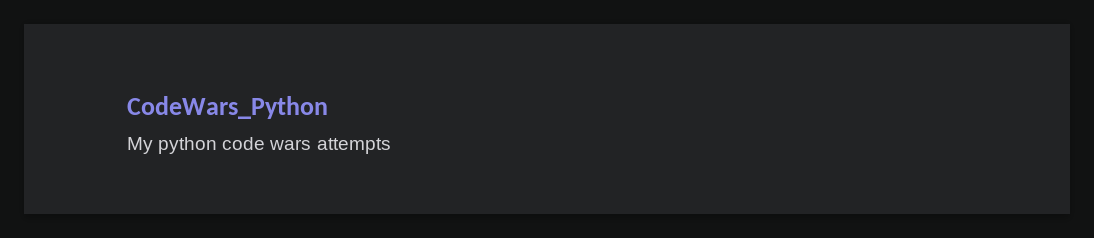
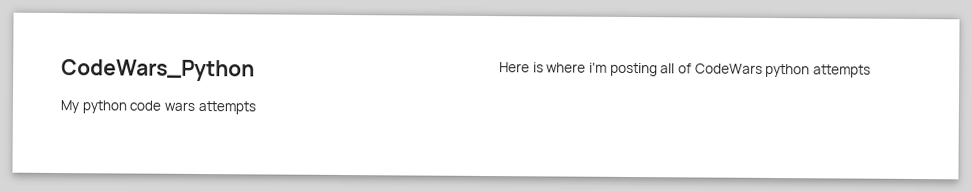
+ Here is where i'm posting all of CodeWars python attempts

